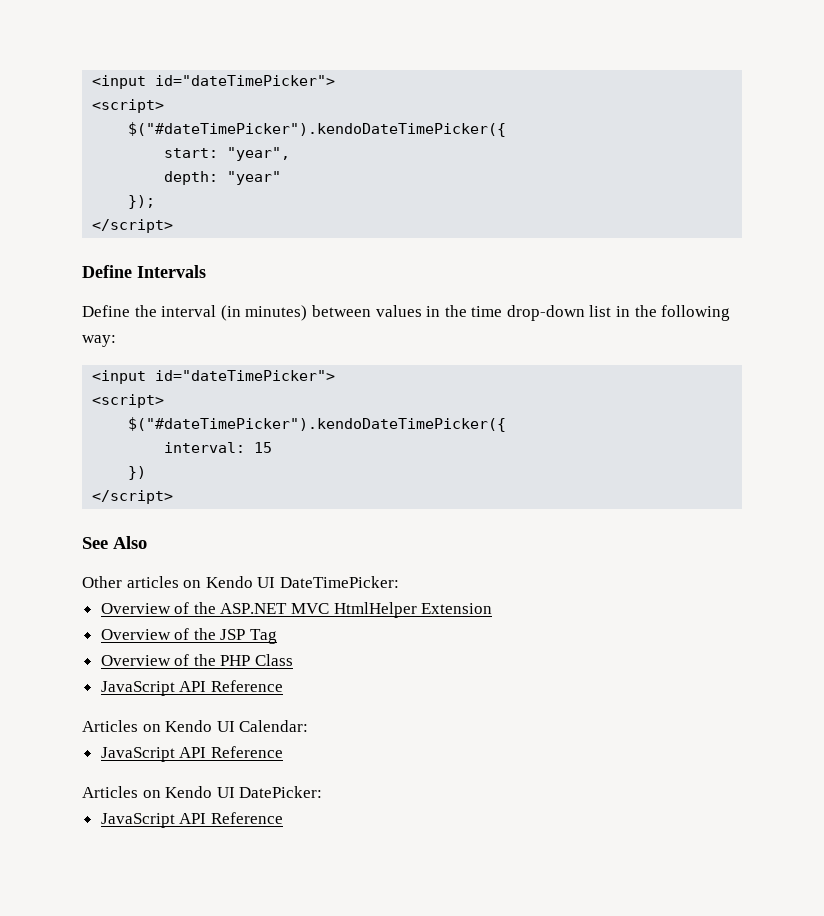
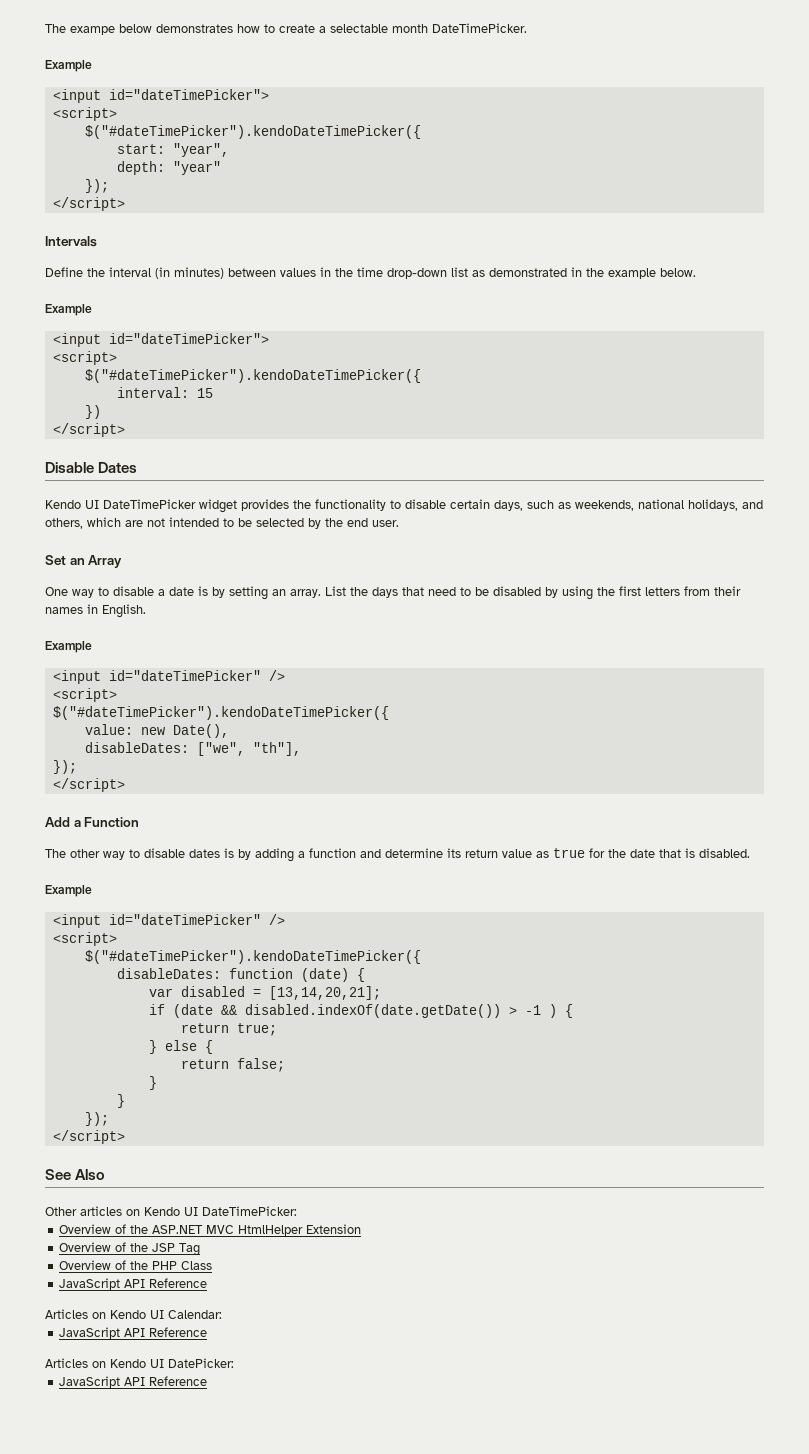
+ The exampe below demonstrates how to create a selectable month DateTimePicker.
+ Example
- Define Intervals
+ Intervals
- Define the interval (in minutes) between values in the time drop-down list in the following way:
+ Define the interval (in minutes) between values in the time drop-down list as demonstrated in the example below.
+ Example
+ Disable Dates
+ Kendo UI DateTimePicker widget provides the functionality to disable certain days, such as weekends, national holidays, and others, which are not intended to be selected by the end user.
+ Set an Array
+ One way to disable a date is by setting an array. List the days that need to be disabled by using the first letters from their names in English.
+ Example
+ <input id="dateTimePicker" />
+ <script>
+ $("#dateTimePicker").kendoDateTimePicker({
+ value: new Date(),
+ disableDates: ["we", "th"],
+ });
+ </script>
+ Add a Function
+ The other way to disable dates is by adding a function and determine its return value as true for the date that is disabled.
+ Example
+ <input id="dateTimePicker" />
+ <script>
+ $("#dateTimePicker").kendoDateTimePicker({
+ disableDates: function (date) {
+ var disabled = [13,14,20,21];
+ if (date && disabled.indexOf(date.getDate()) > -1 ) {
+ return true;
+ } else {
+ return false;
+ }
+ }
+ });
+ </script>

